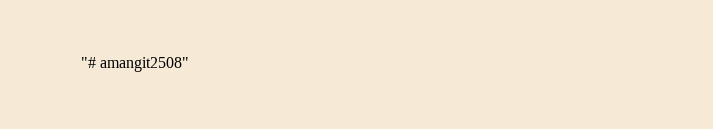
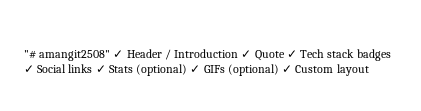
- "# amangit2508"
+ "# amangit2508" ✓ Header / Introduction ✓ Quote ✓ Tech stack badges ✓ Social links ✓ Stats (optional) ✓ GIFs (optional) ✓ Custom layout

